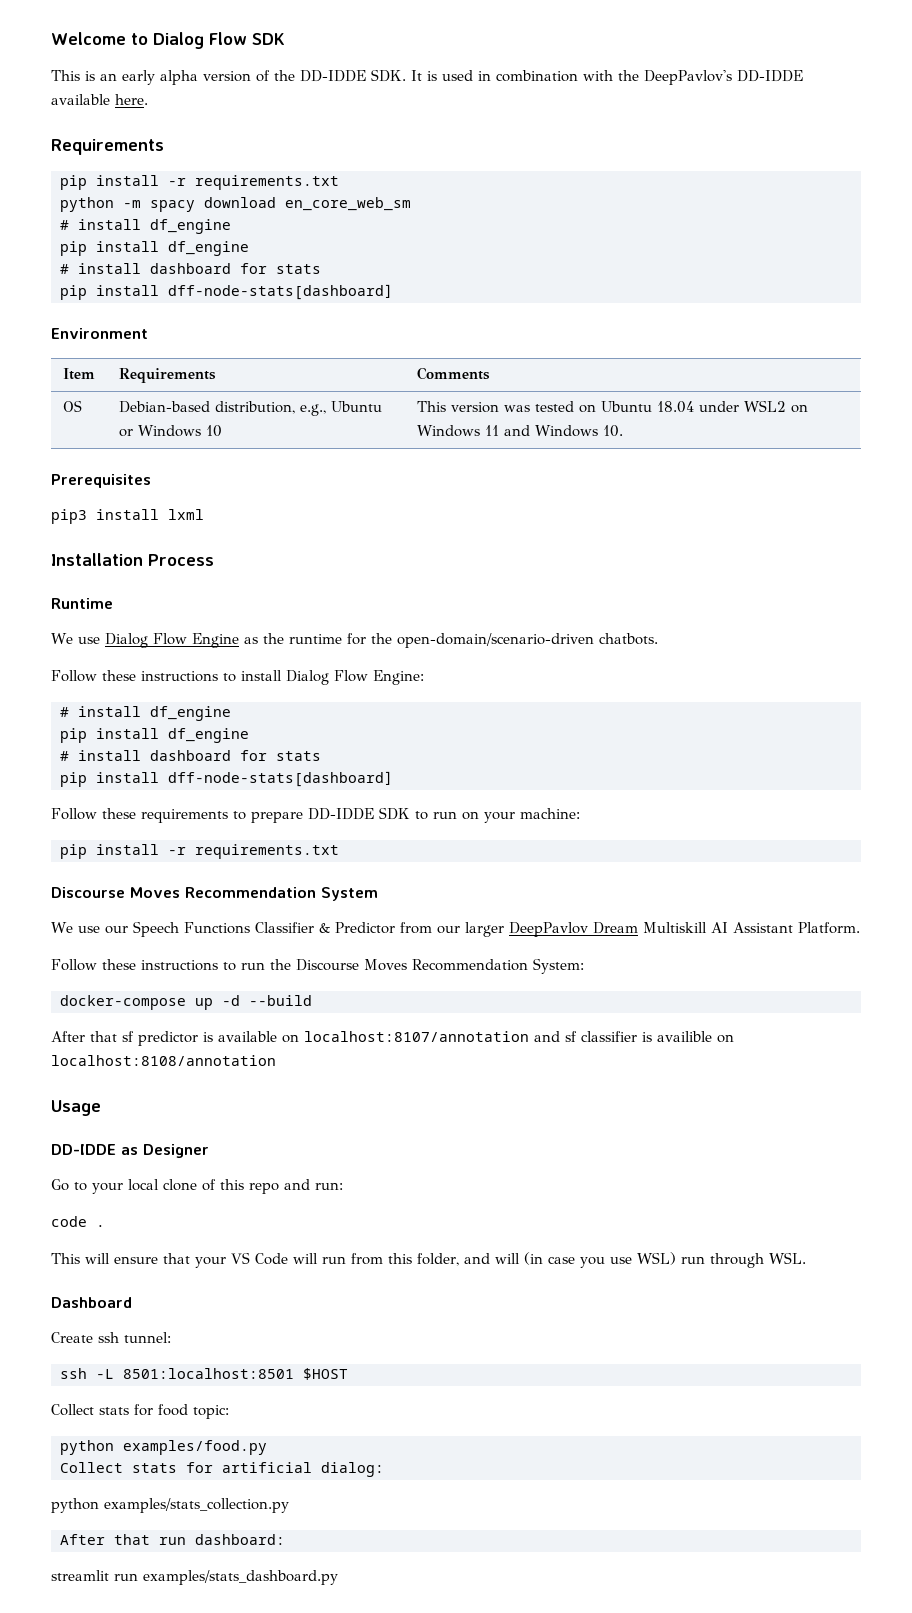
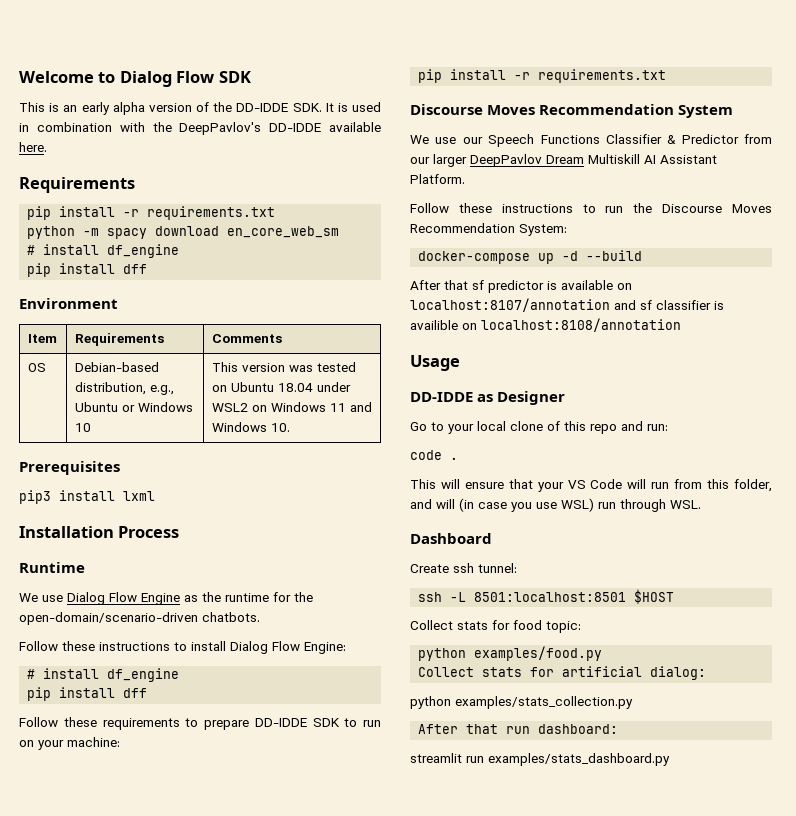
  python -m spacy download en_core_web_sm
  # install df_engine
- pip install df_engine
- # install dashboard for stats
- pip install dff-node-stats[dashboard]
+ pip install dff
  Follow these instructions to install Dialog Flow Engine:
  # install df_engine
- pip install df_engine
- # install dashboard for stats
- pip install dff-node-stats[dashboard]
+ pip install dff

